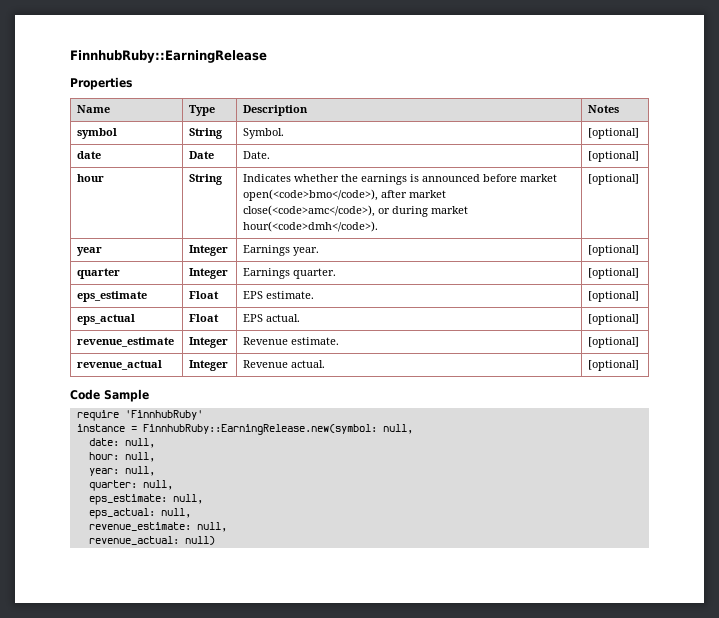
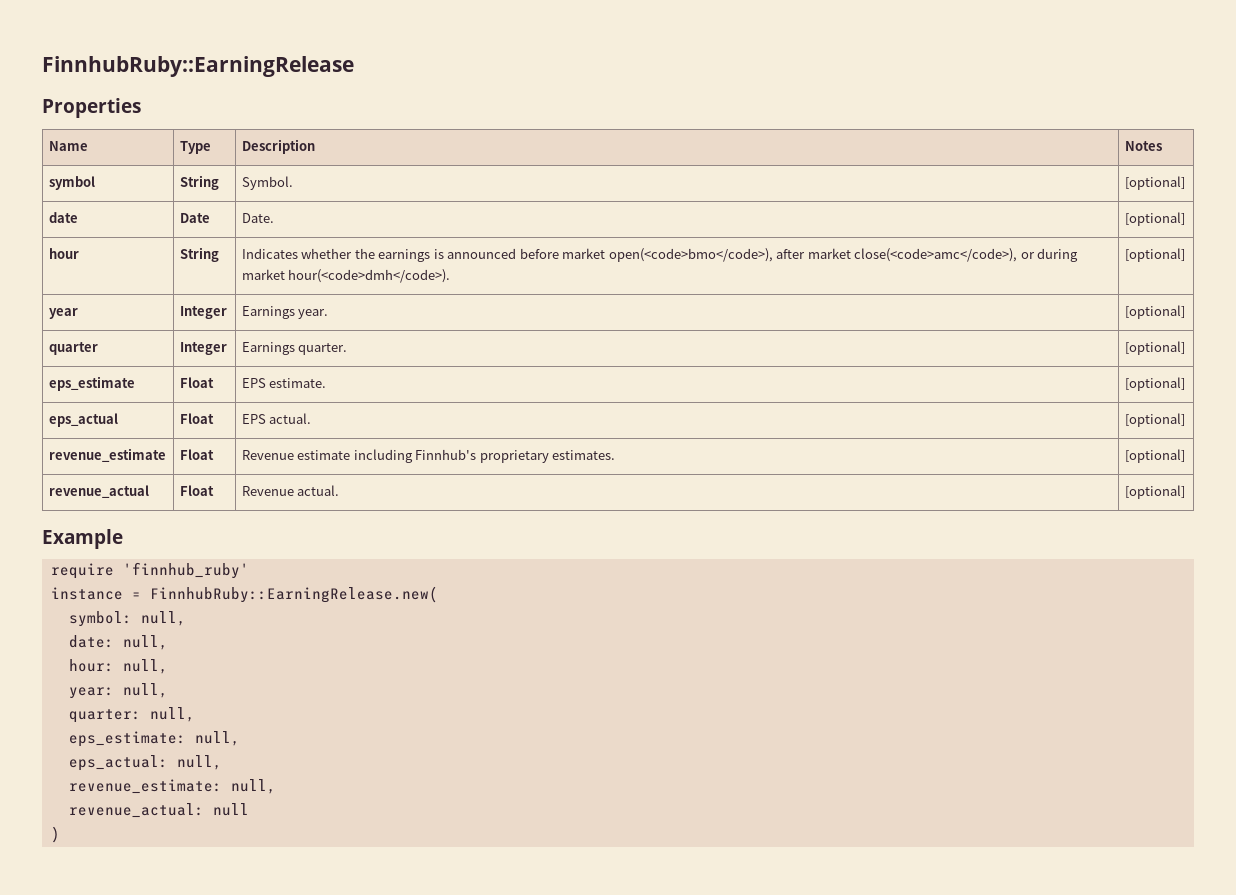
- revenue_estimate | Integer | Revenue estimate. | [optional]
+ revenue_estimate | Float | Revenue estimate including Finnhub's proprietary estimates. | [optional]
- revenue_actual | Integer | Revenue actual. | [optional]
+ revenue_actual | Float | Revenue actual. | [optional]
- Code Sample
+ Example
- require 'FinnhubRuby'
+ require 'finnhub_ruby'
- instance = FinnhubRuby::EarningRelease.new(symbol: null,
+ instance = FinnhubRuby::EarningRelease.new(
+ symbol: null,
- revenue_actual: null)
+ revenue_actual: null
+ )

